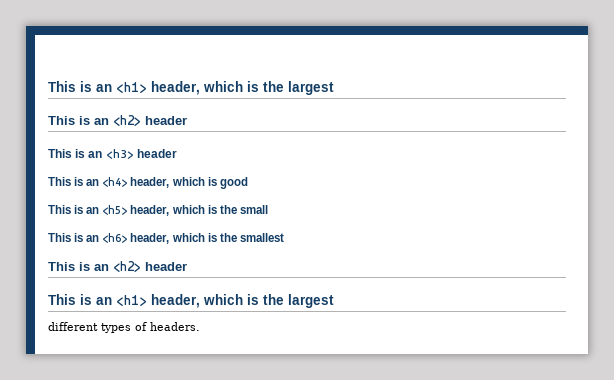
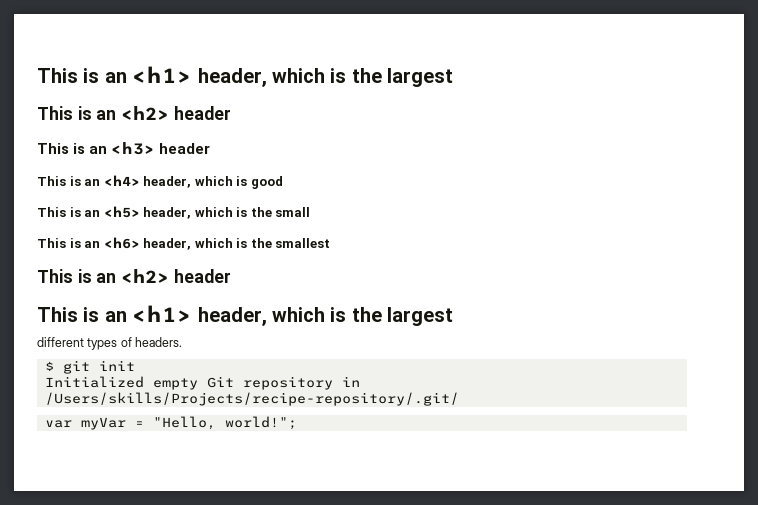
+ $ git init
+ Initialized empty Git repository in /Users/skills/Projects/recipe-repository/.git/
+ var myVar = "Hello, world!";

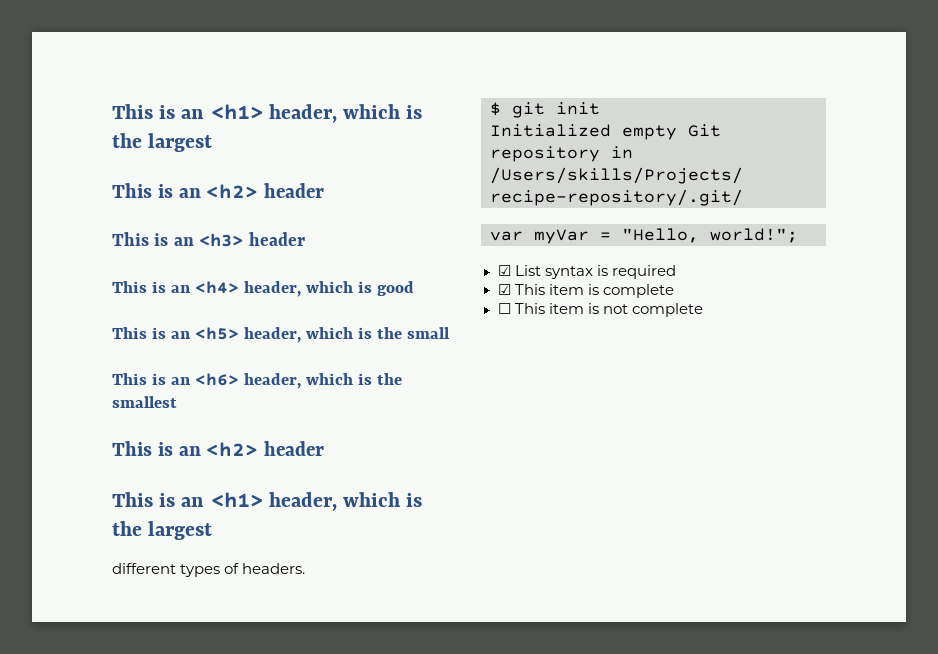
+ ☑ List syntax is required
+ ☑ This item is complete
+ ☐ This item is not complete

